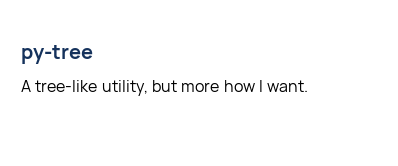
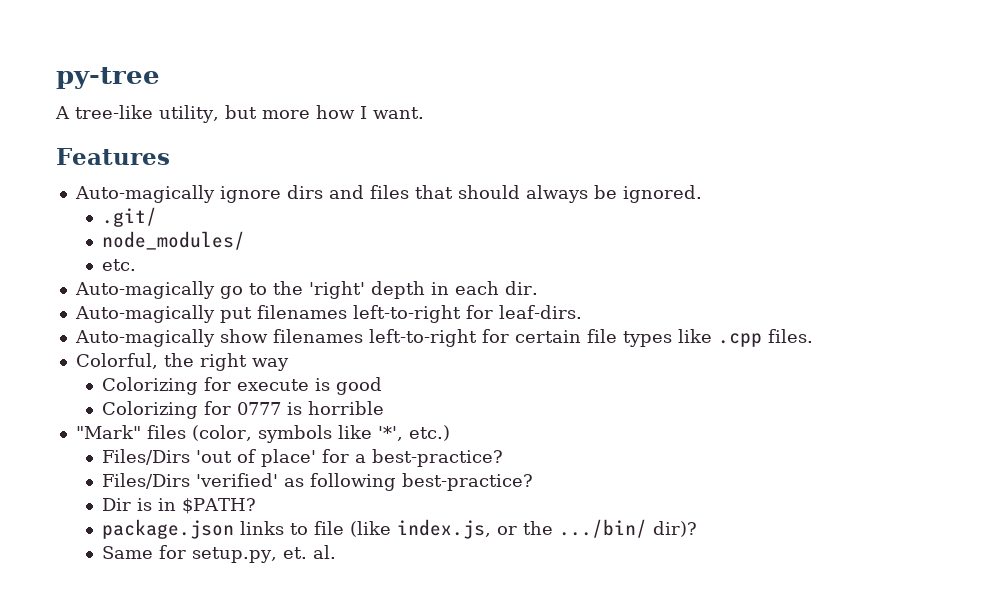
+ Features
+ Auto-magically ignore dirs and files that should always be ignored.
+ .git/
+ node_modules/
+ etc.
+ Auto-magically go to the 'right' depth in each dir.
+ Auto-magically put filenames left-to-right for leaf-dirs.
+ Auto-magically show filenames left-to-right for certain file types like .cpp files.
+ Colorful, the right way
+ Colorizing for execute is good
+ Colorizing for 0777 is horrible
+ "Mark" files (color, symbols like '*', etc.)
+ Files/Dirs 'out of place' for a best-practice?
+ Files/Dirs 'verified' as following best-practice?
+ Dir is in $PATH?
+ package.json links to file (like index.js, or the .../bin/ dir)?
+ Same for setup.py, et. al.

